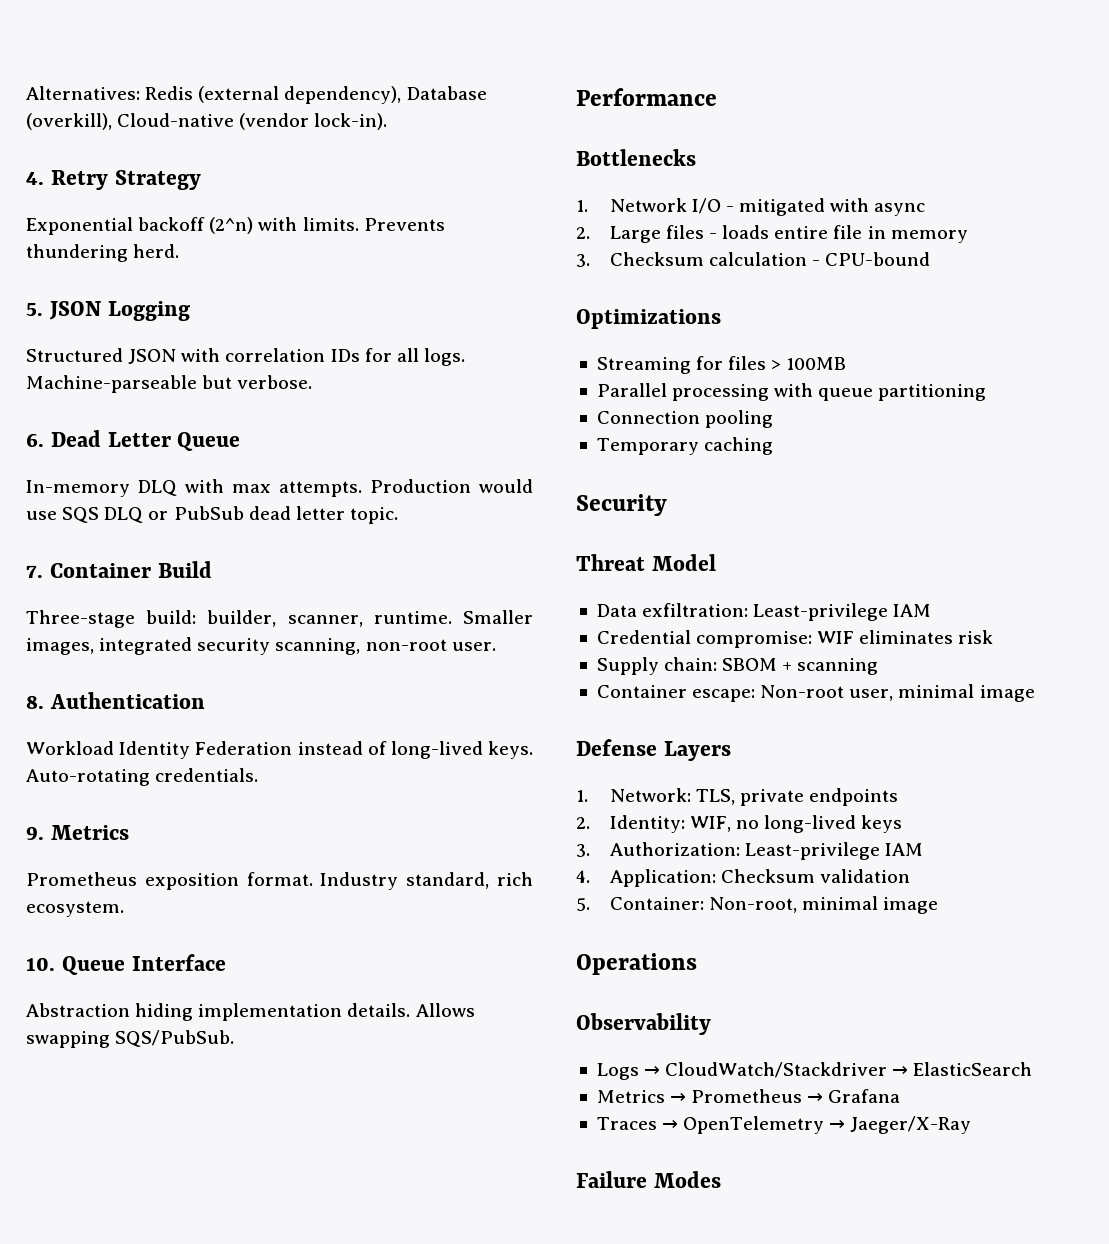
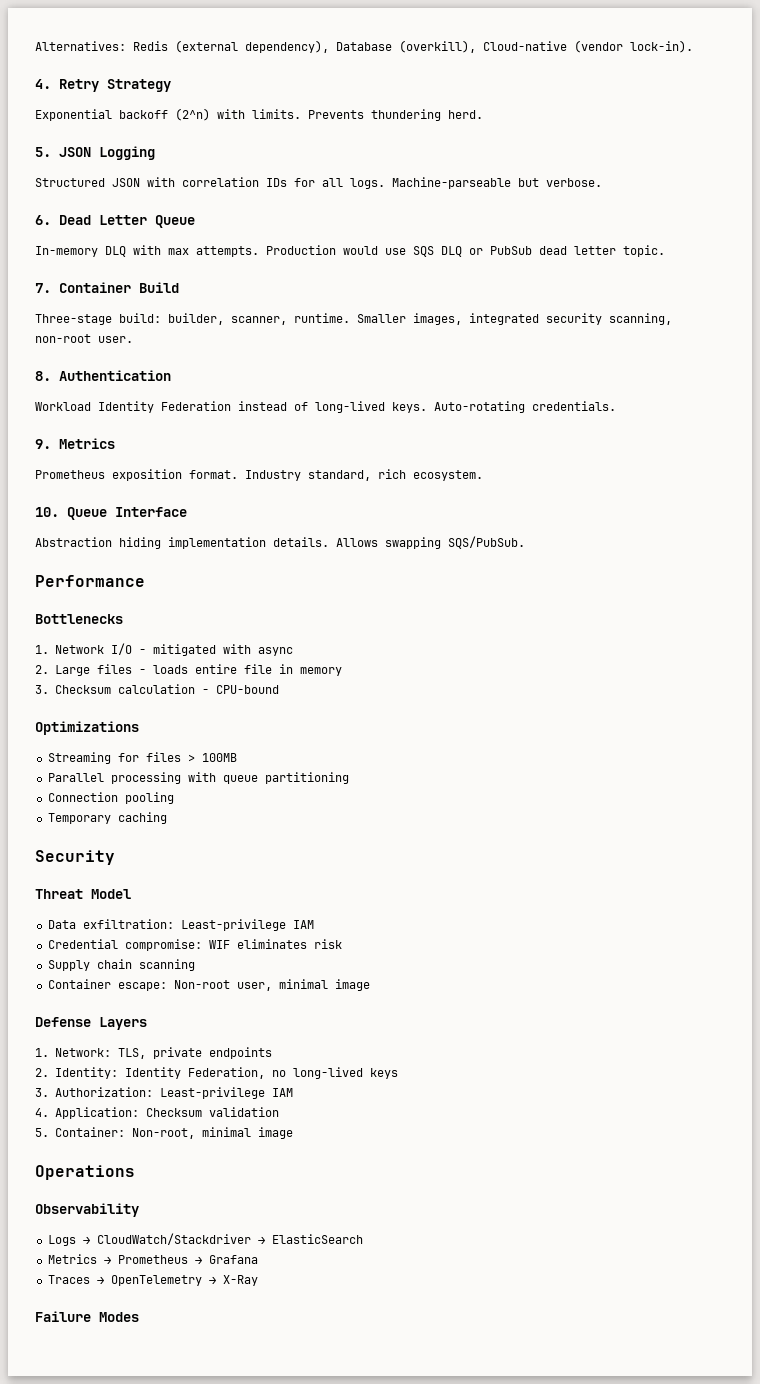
- Supply chain: SBOM + scanning
+ Supply chain scanning
- 2. Identity: WIF, no long-lived keys
+ 2. Identity: Identity Federation, no long-lived keys
- Traces → OpenTelemetry → Jaeger/X-Ray
+ Traces → OpenTelemetry → X-Ray

